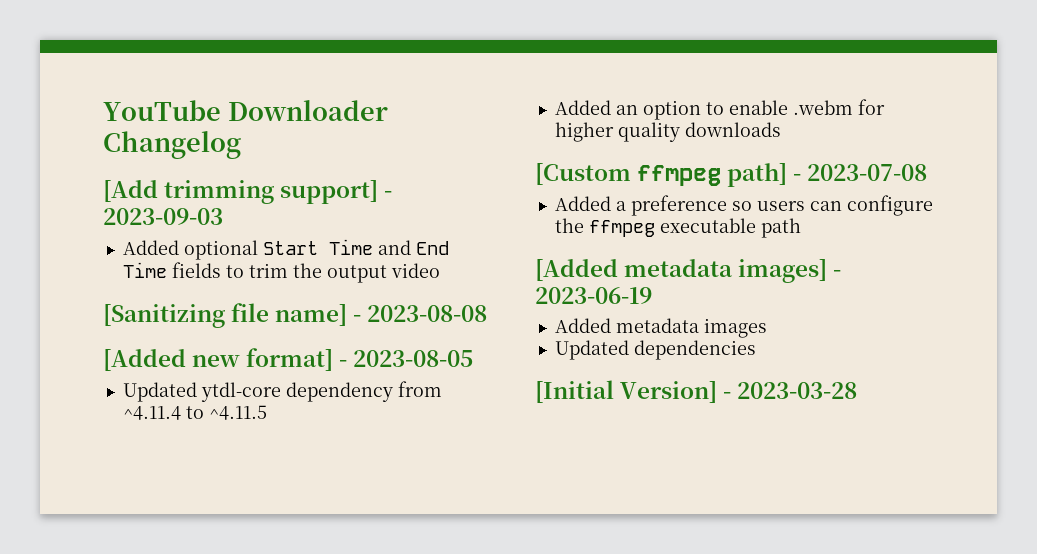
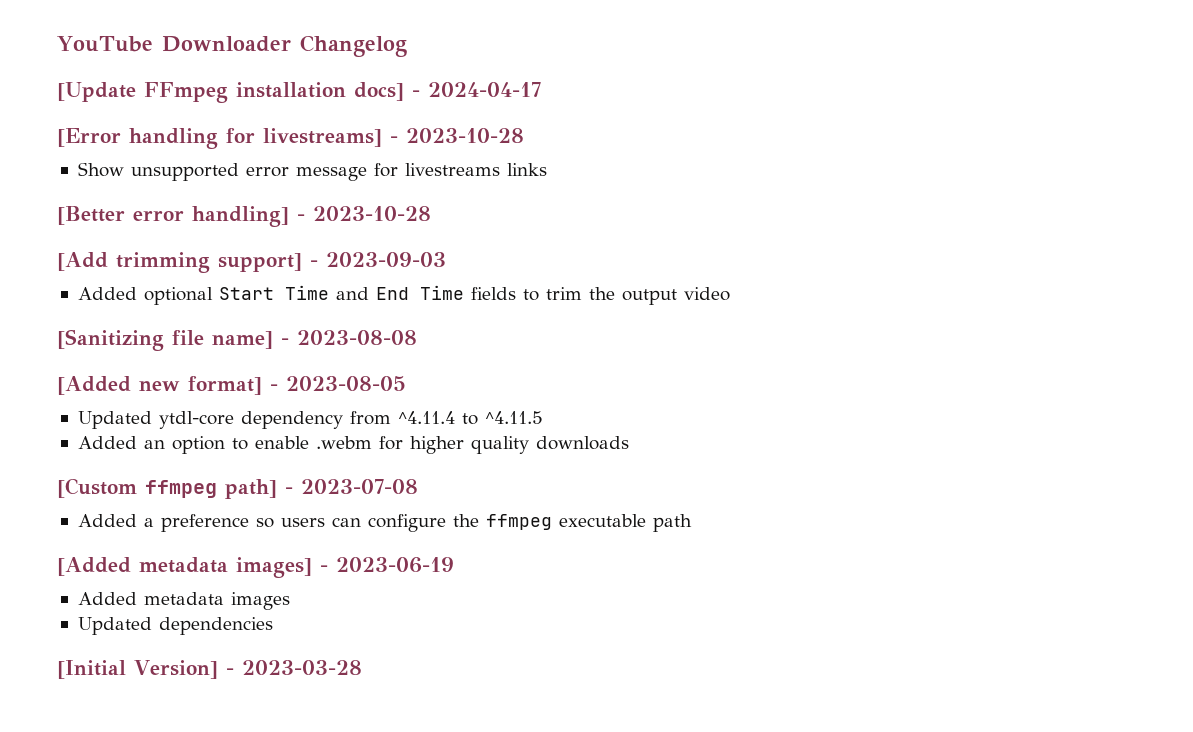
+ [Update FFmpeg installation docs] - 2024-04-17
+ [Error handling for livestreams] - 2023-10-28
+ Show unsupported error message for livestreams links
+ [Better error handling] - 2023-10-28

